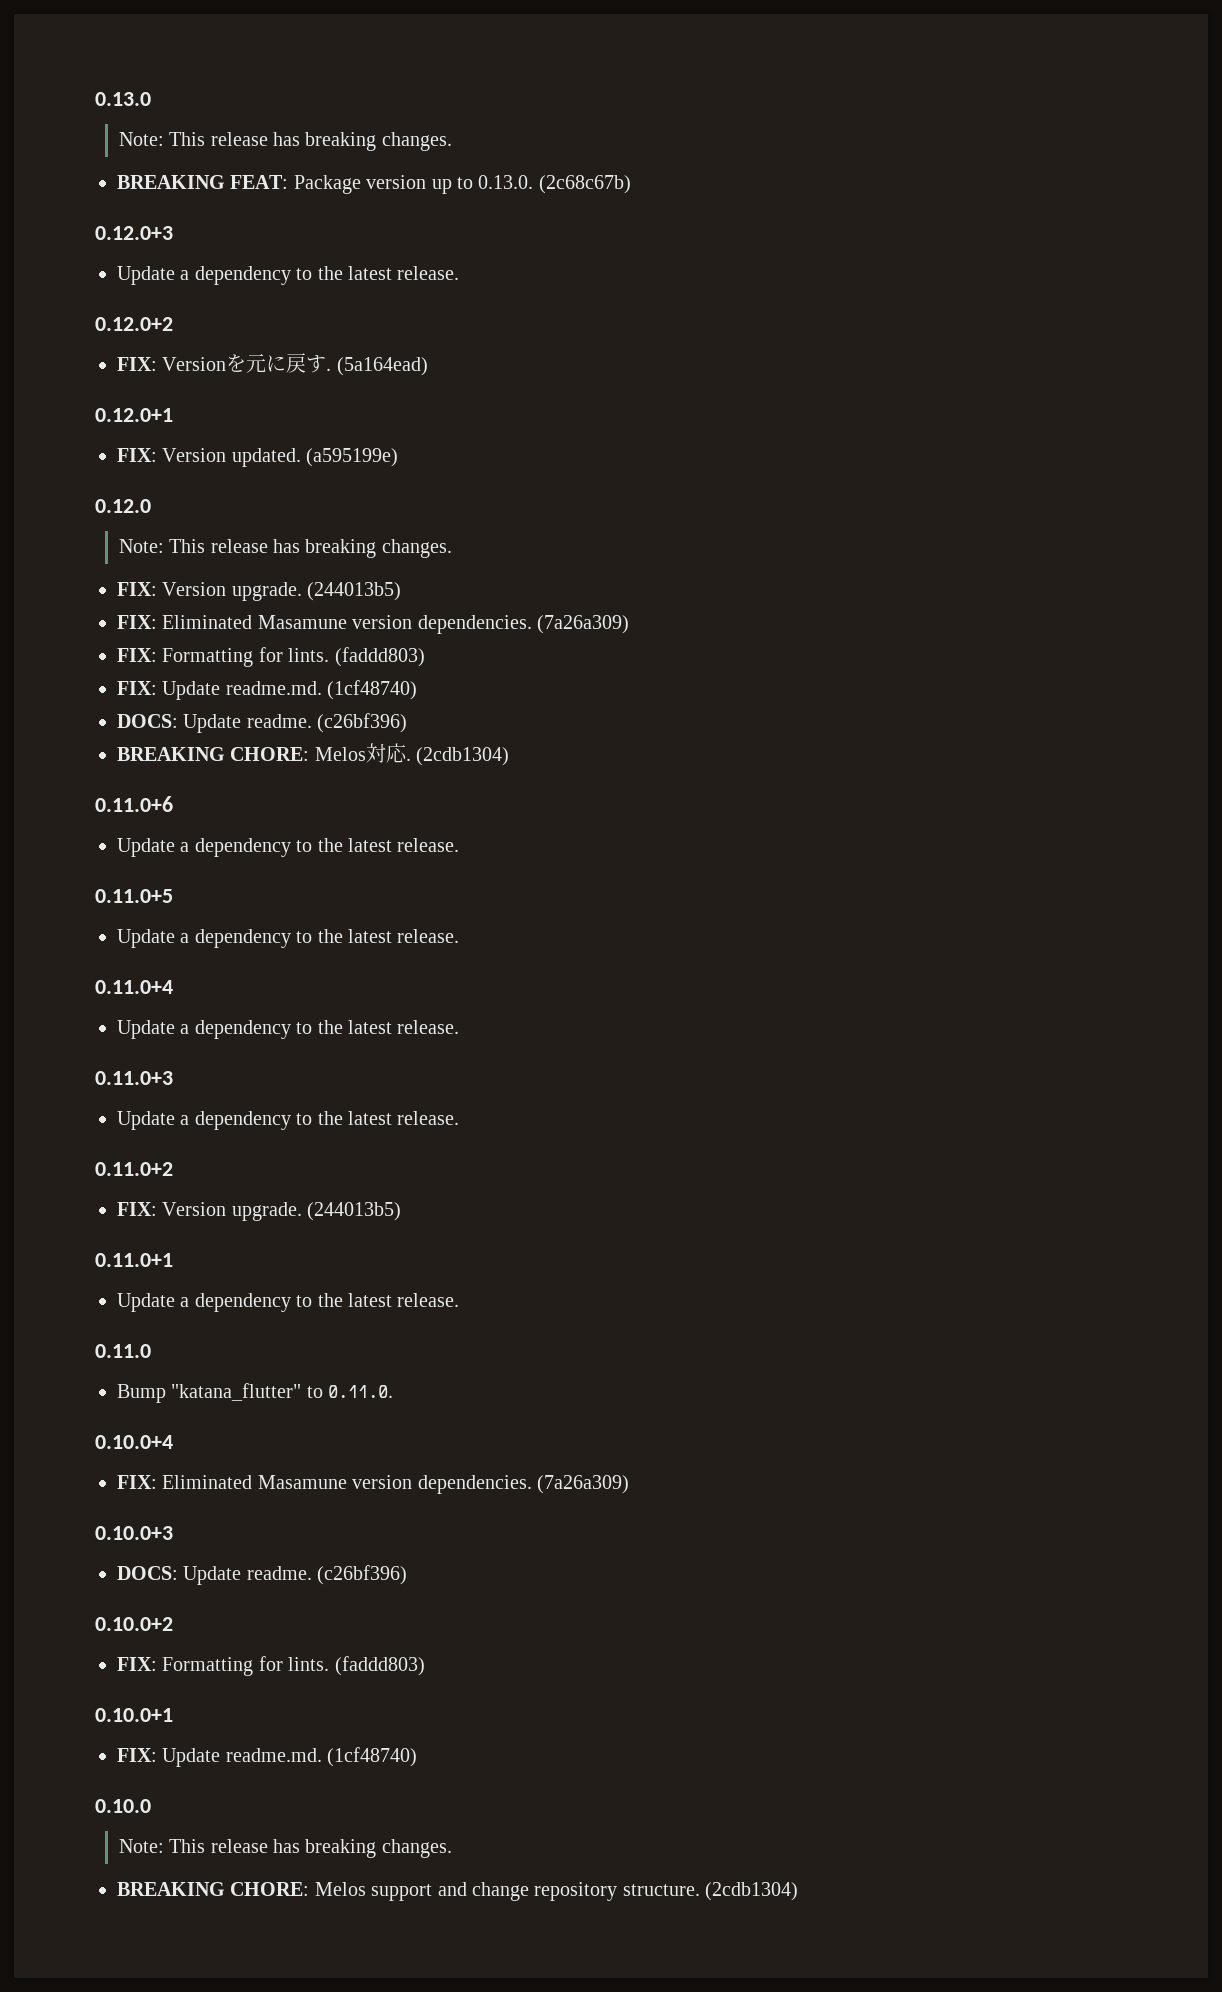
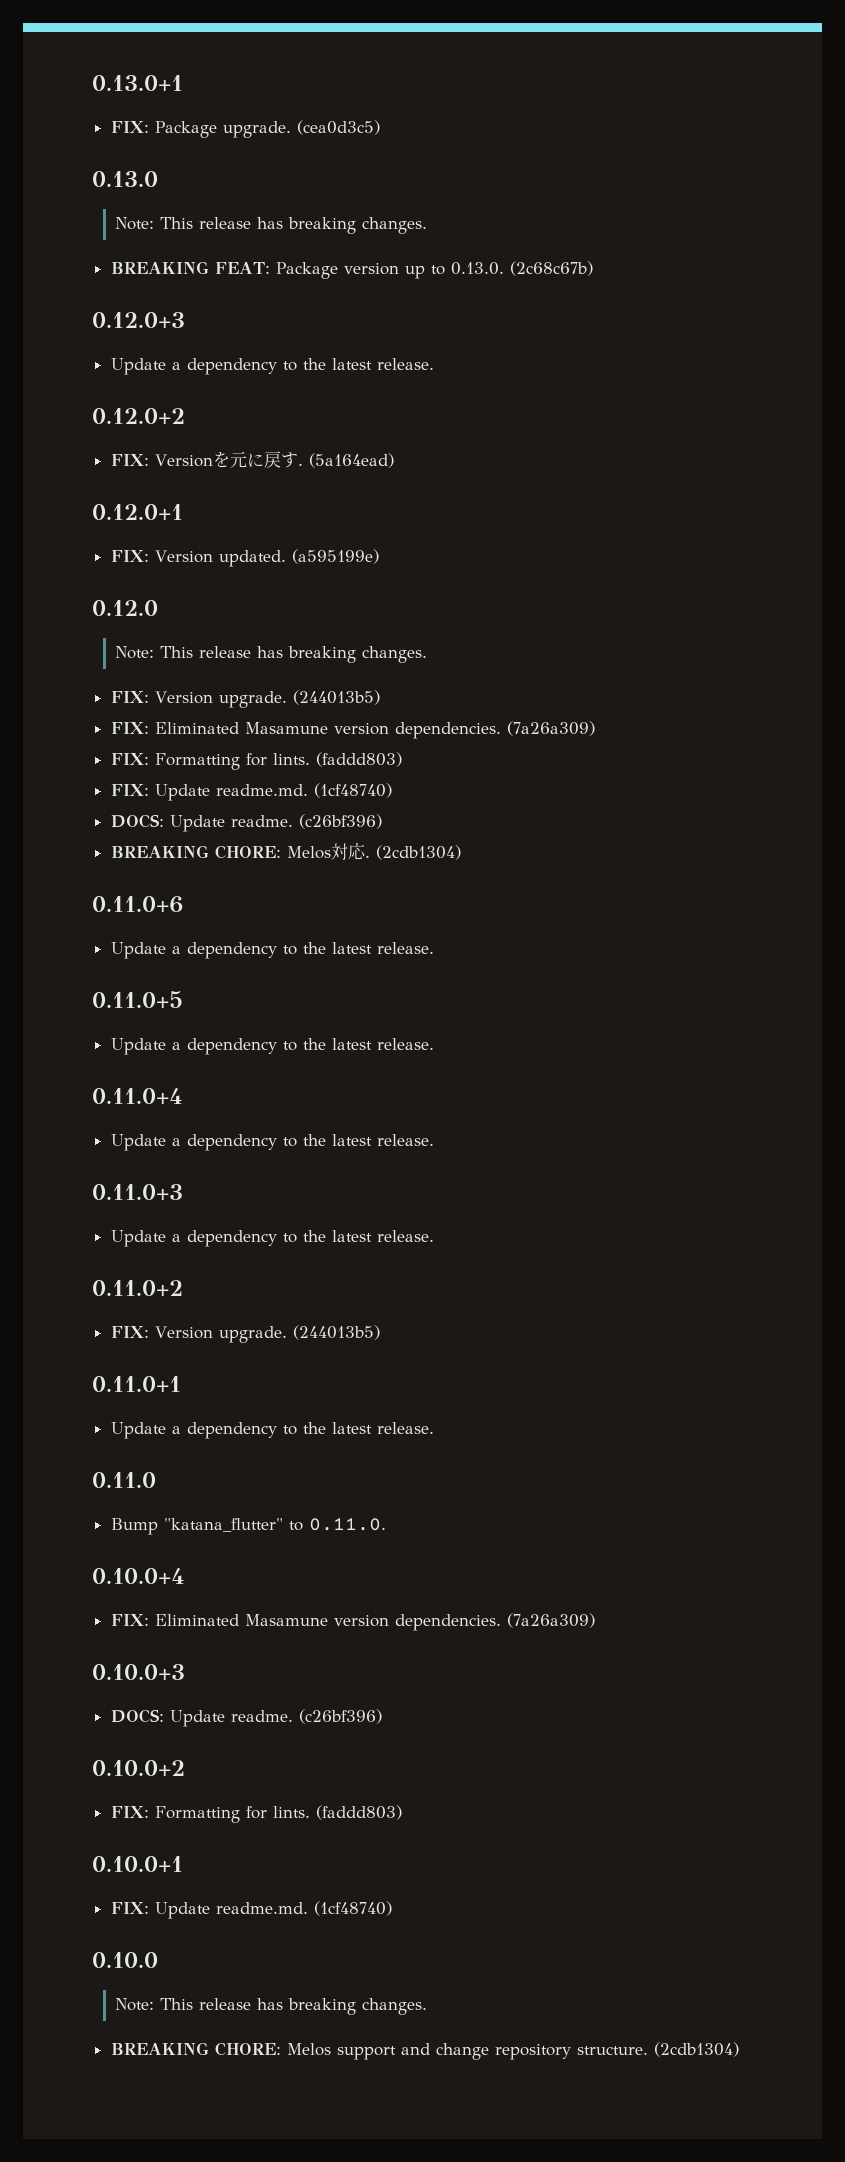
+ 0.13.0+1
+ FIX: Package upgrade. (cea0d3c5)

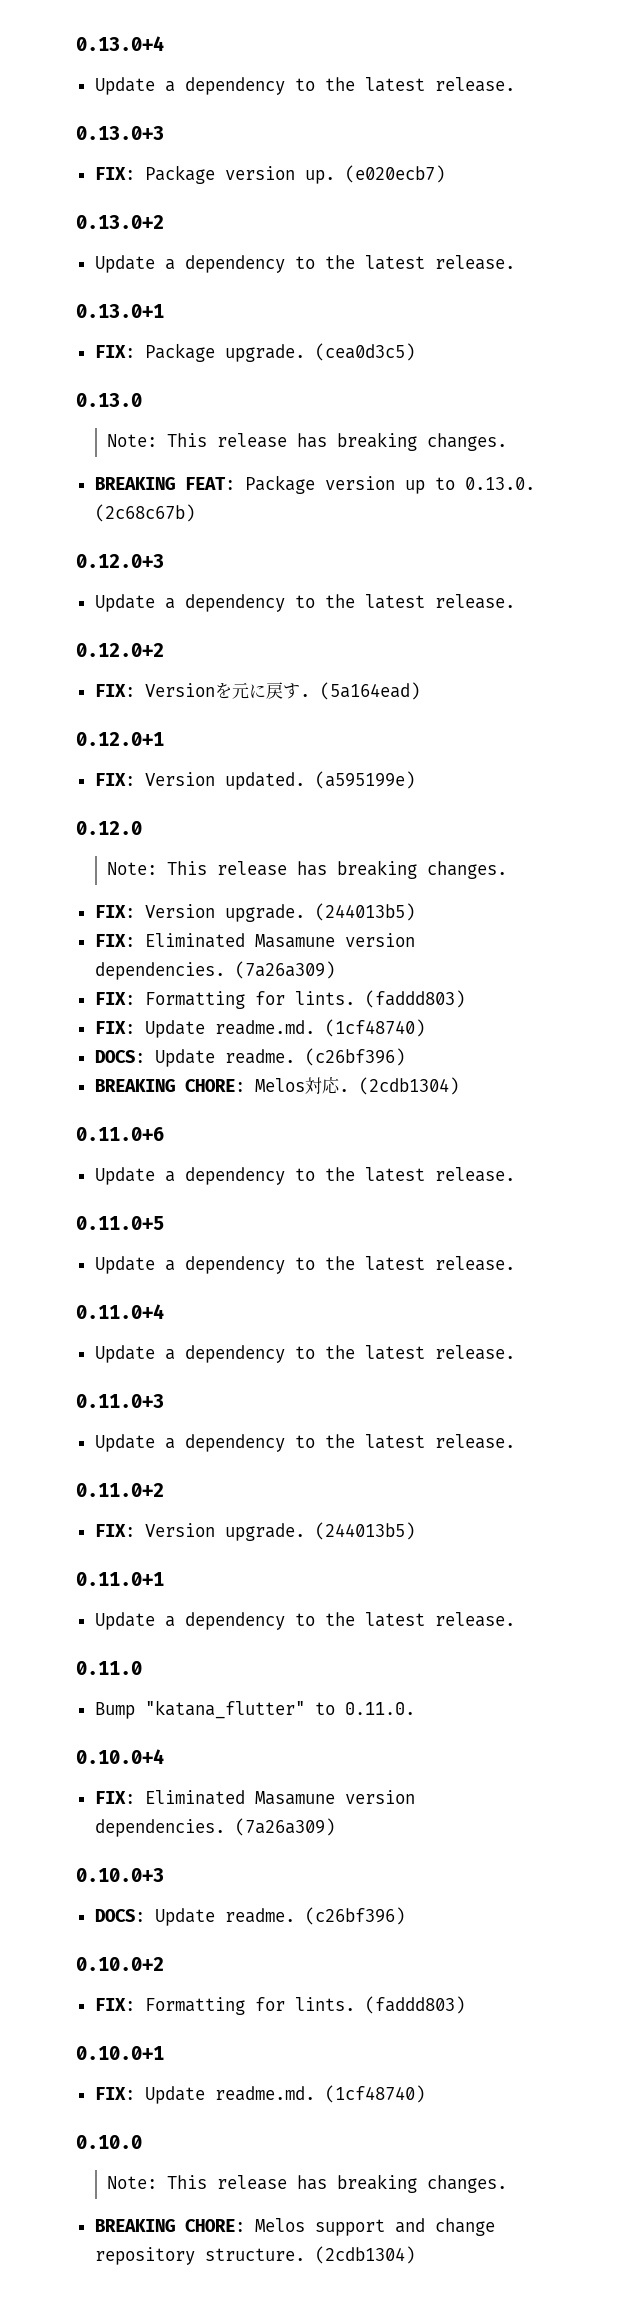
+ 0.13.0+4
+ Update a dependency to the latest release.
+ 0.13.0+3
+ FIX: Package version up. (e020ecb7)
+ 0.13.0+2
+ Update a dependency to the latest release.

